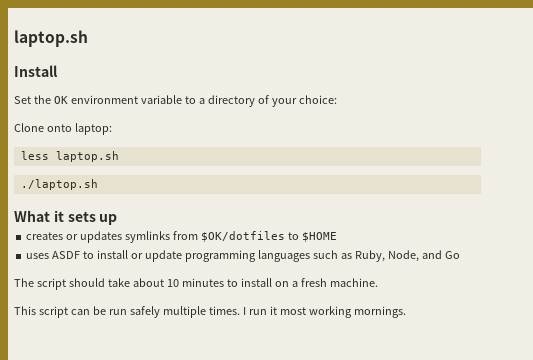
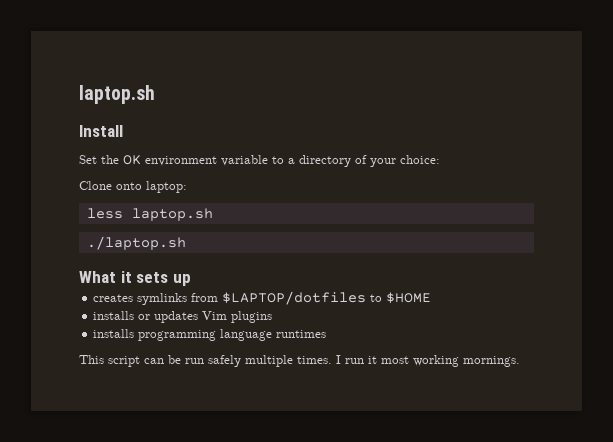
- creates or updates symlinks from $OK/dotfiles to $HOME
+ creates symlinks from $LAPTOP/dotfiles to $HOME
- uses ASDF to install or update programming languages such as Ruby, Node, and Go
- The script should take about 10 minutes to install on a fresh machine.
+ installs or updates Vim plugins
+ installs programming language runtimes

